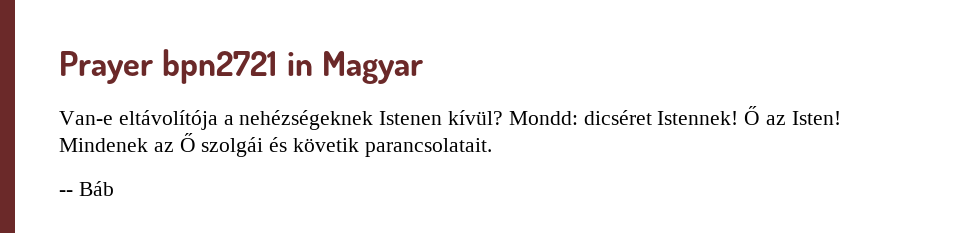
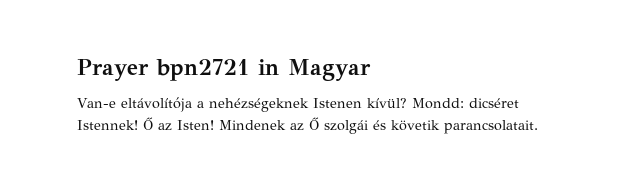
- -- Báb

